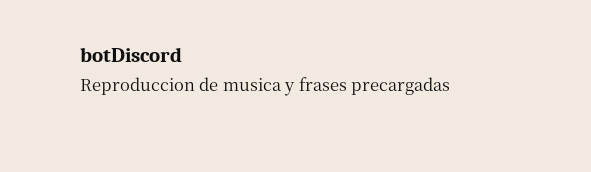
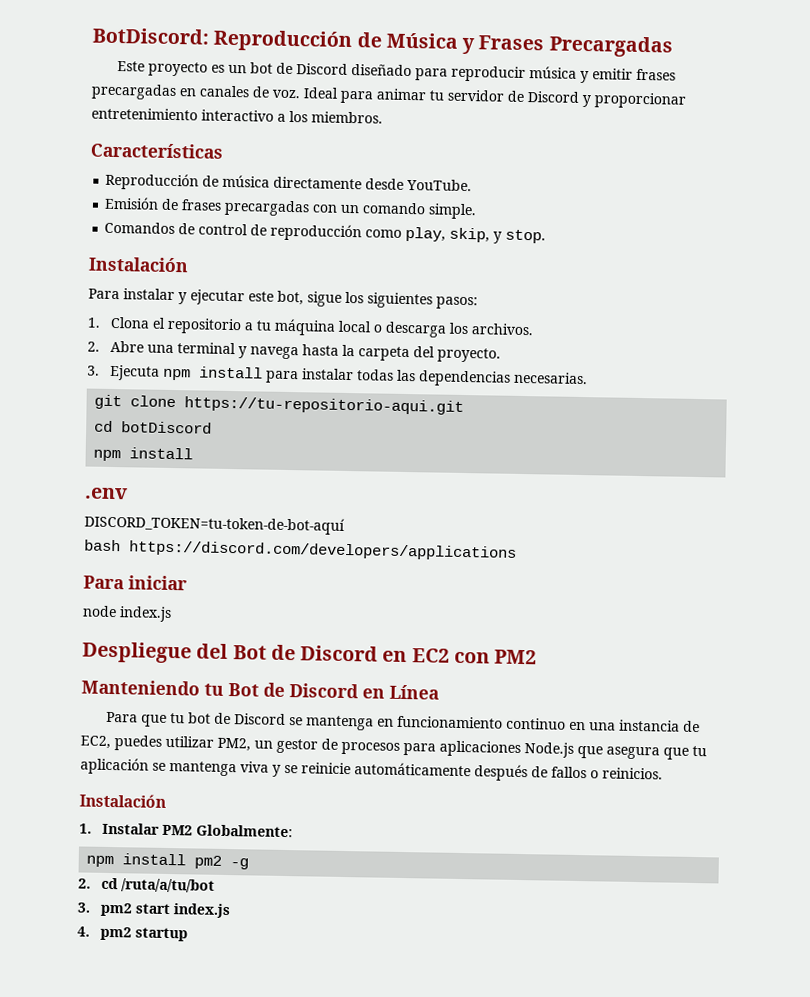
- botDiscord
- Reproduccion de musica y frases precargadas
+ BotDiscord: Reproducción de Música y Frases Precargadas
+ Este proyecto es un bot de Discord diseñado para reproducir música y emitir frases precargadas en canales de voz. Ideal para animar tu servidor de Discord y proporcionar entretenimiento interactivo a los miembros.
+ Características
+ Reproducción de música directamente desde YouTube.
+ Emisión de frases precargadas con un comando simple.
+ Comandos de control de reproducción como play, skip, y stop.
+ Instalación
+ Para instalar y ejecutar este bot, sigue los siguientes pasos:
+ 1. Clona el repositorio a tu máquina local o descarga los archivos.
+ 2. Abre una terminal y navega hasta la carpeta del proyecto.
+ 3. Ejecuta npm install para instalar todas las dependencias necesarias.
+ git clone https://tu-repositorio-aqui.git
+ cd botDiscord
+ npm install
+ .env
+ DISCORD_TOKEN=tu-token-de-bot-aquí
+ bash https://discord.com/developers/applications
+ Para iniciar
+ node index.js
+ Despliegue del Bot de Discord en EC2 con PM2
+ Manteniendo tu Bot de Discord en Línea
+ Para que tu bot de Discord se mantenga en funcionamiento continuo en una instancia de EC2, puedes utilizar PM2, un gestor de procesos para aplicaciones Node.js que asegura que tu aplicación se mantenga viva y se reinicie automáticamente después de fallos o reinicios.
+ Instalación
+ 1. Instalar PM2 Globalmente:
+ npm install pm2 -g
+ 2. cd /ruta/a/tu/bot
+ 3. pm2 start index.js
+ 4. pm2 startup

